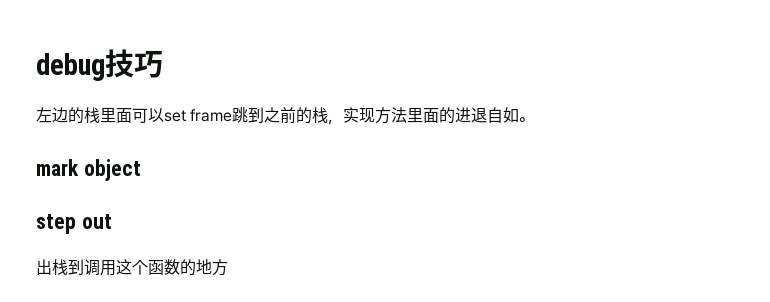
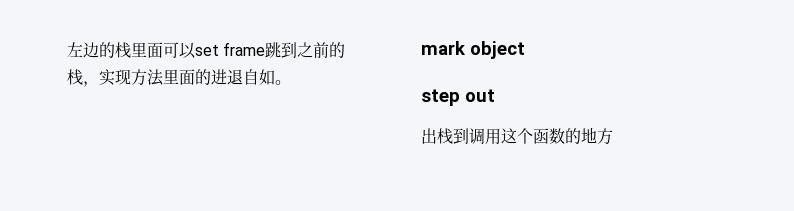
- debug技巧

